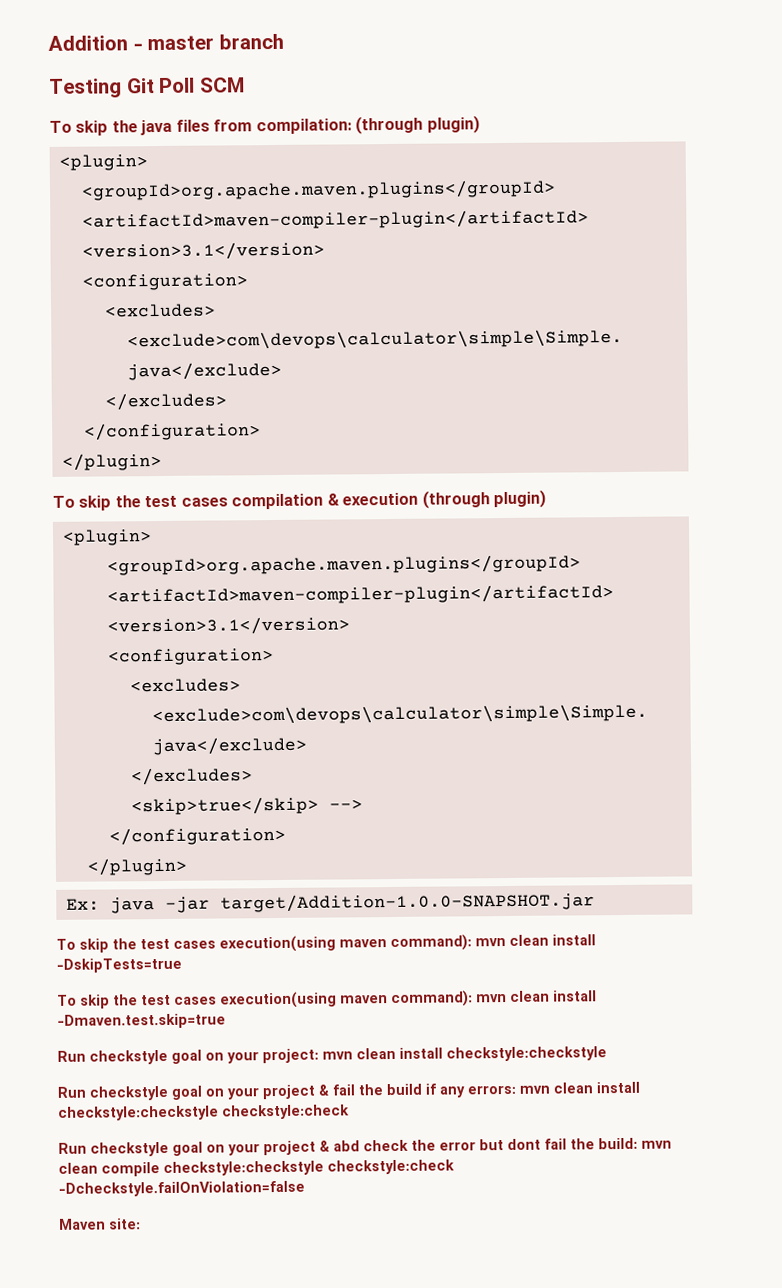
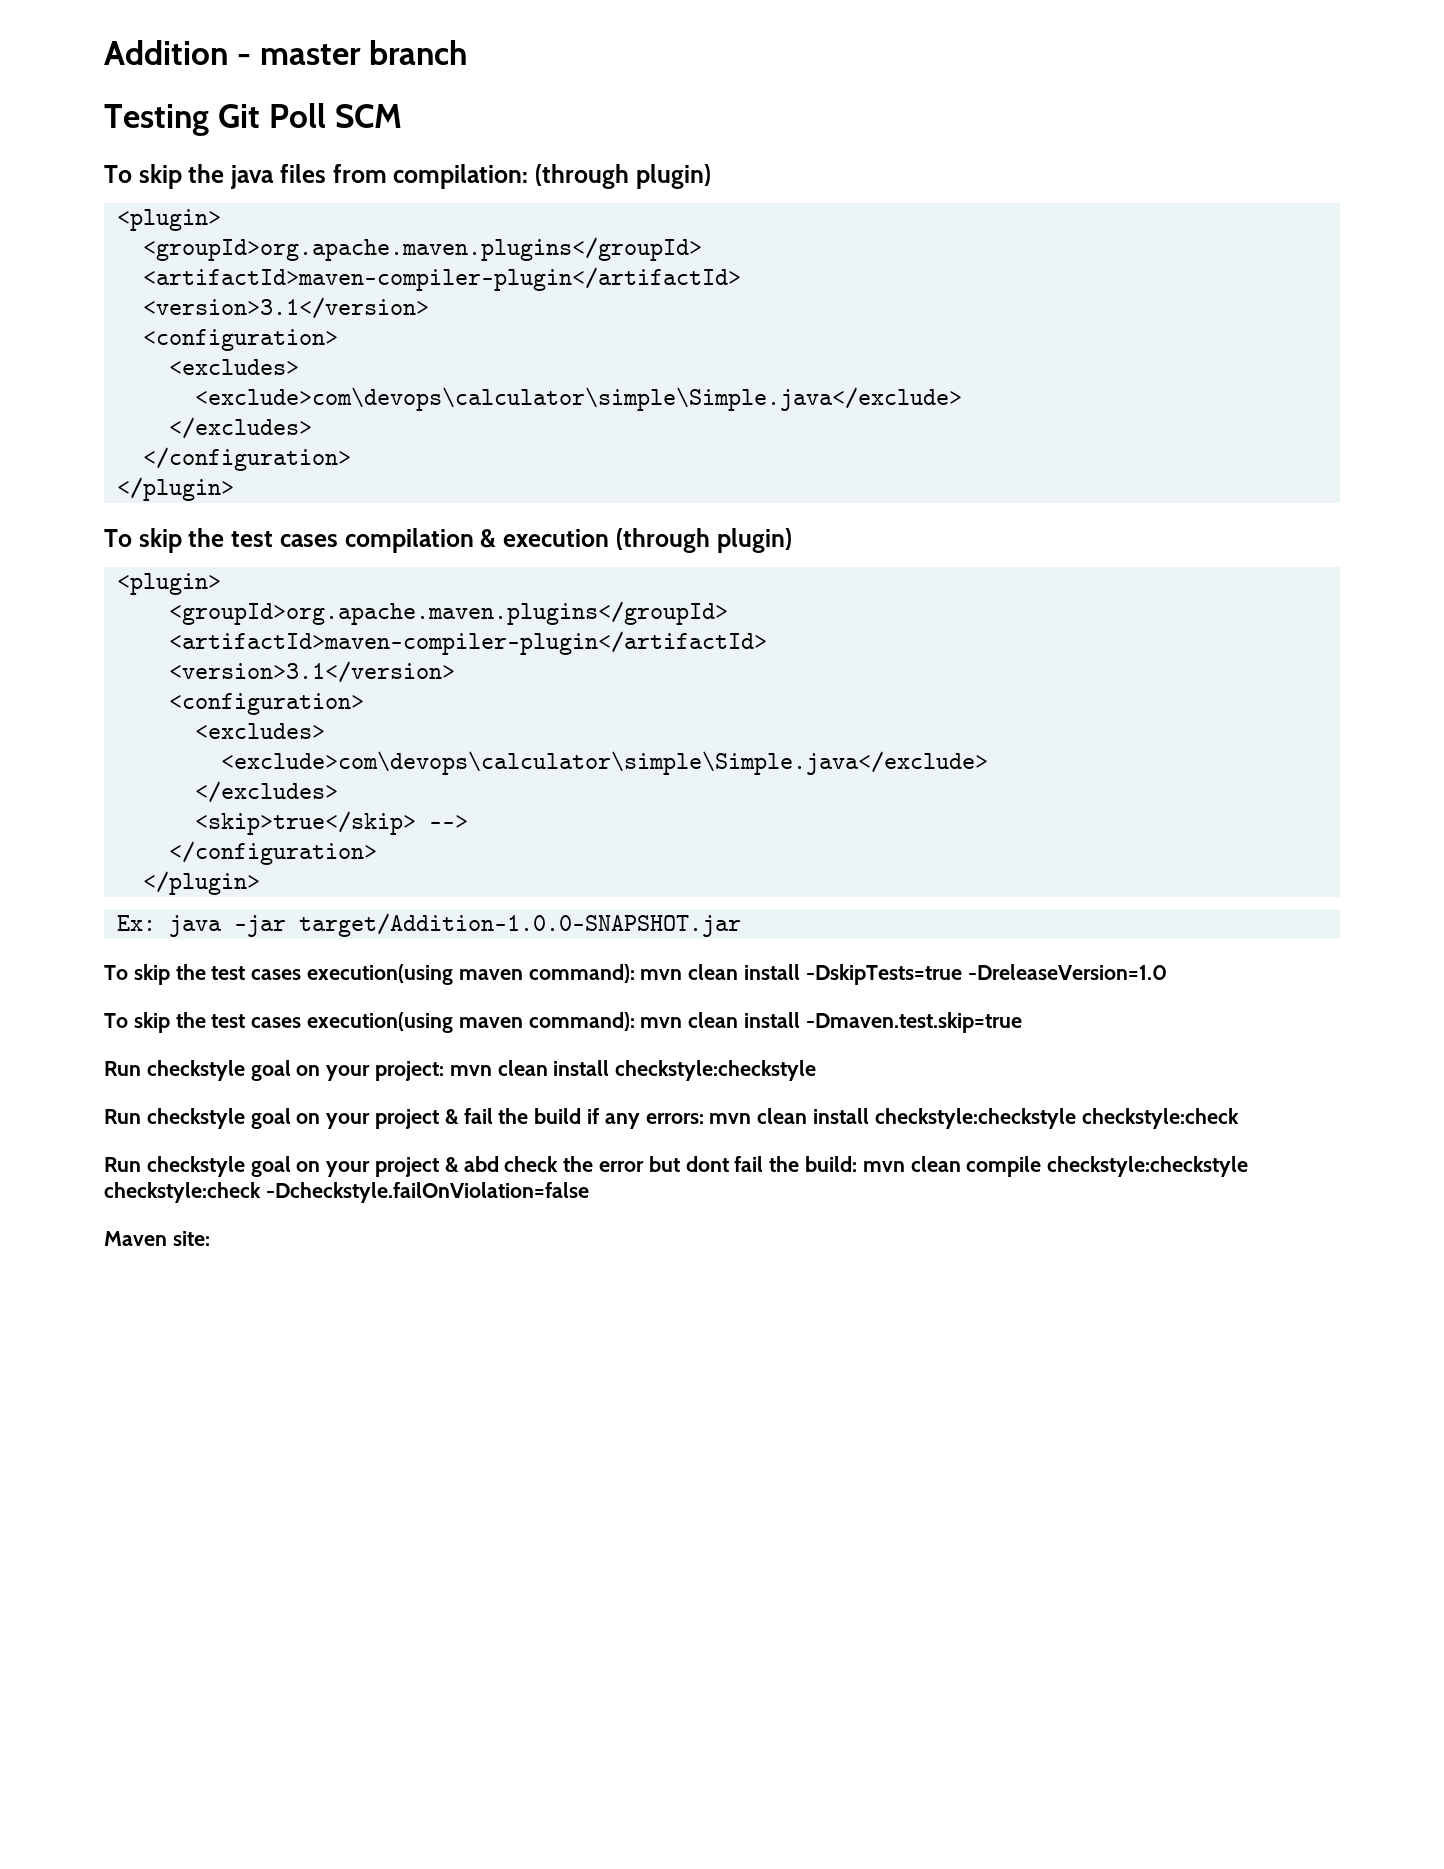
- To skip the test cases execution(using maven command): mvn clean install -DskipTests=true
+ To skip the test cases execution(using maven command): mvn clean install -DskipTests=true -DreleaseVersion=1.0

